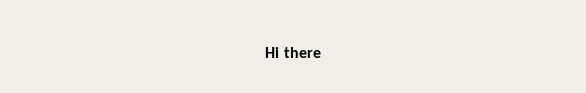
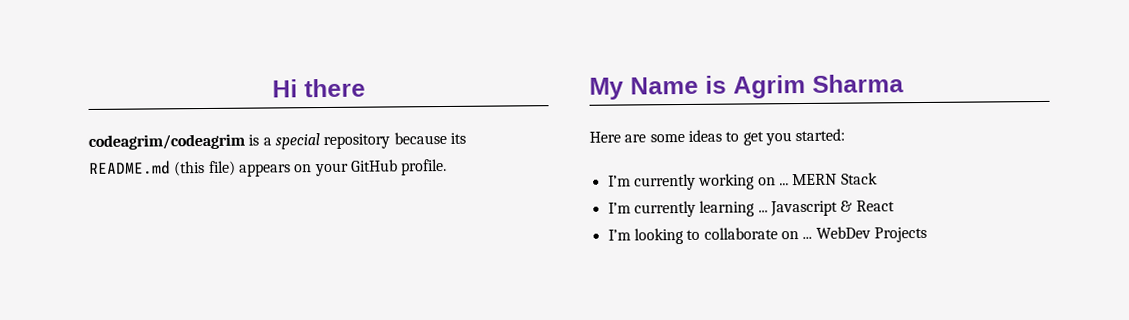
+ codeagrim/codeagrim is a special repository because its README.md (this file) appears on your GitHub profile.
+ My Name is Agrim Sharma
+ Here are some ideas to get you started:
+ I’m currently working on ... MERN Stack
+ I’m currently learning ... Javascript & React
+ I’m looking to collaborate on ... WebDev Projects

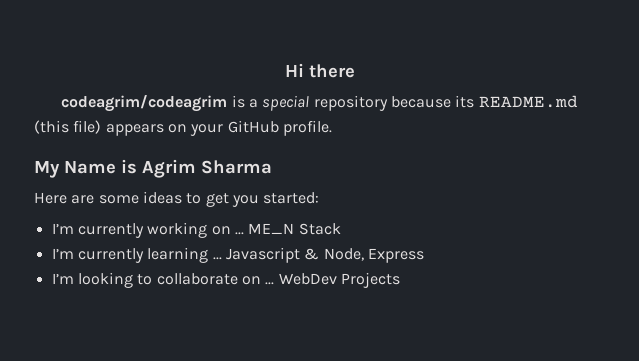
- MERN Stack
+ ME_N Stack
- Javascript & React
+ Javascript & Node, Express

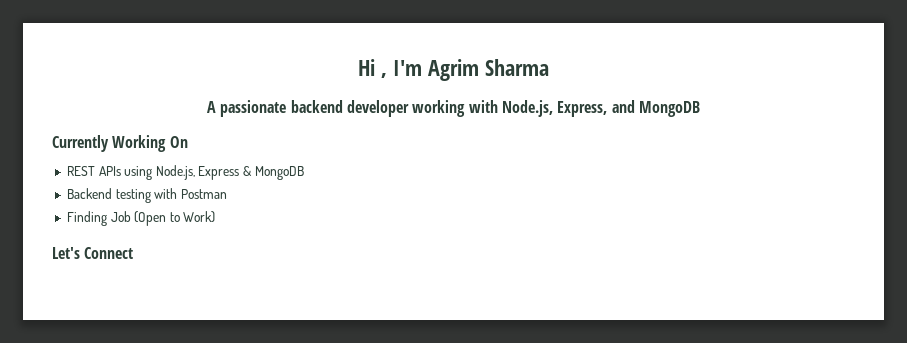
- Hi there
- codeagrim/codeagrim is a special repository because its README.md (this file) appears on your GitHub profile.
- My Name is Agrim Sharma
- Here are some ideas to get you started:
- I’m currently working on ... ME_N Stack
- I’m currently learning ... Javascript & Node, Express
- I’m looking to collaborate on ... WebDev Projects
+ Hi , I'm Agrim Sharma
+ A passionate backend developer working with Node.js, Express, and MongoDB
+ Currently Working On
+ REST APIs using Node.js, Express & MongoDB
+ Backend testing with Postman
+ Finding Job (Open to Work)
+ Let's Connect

